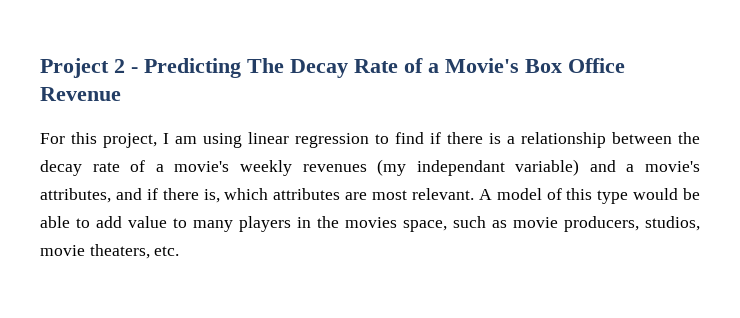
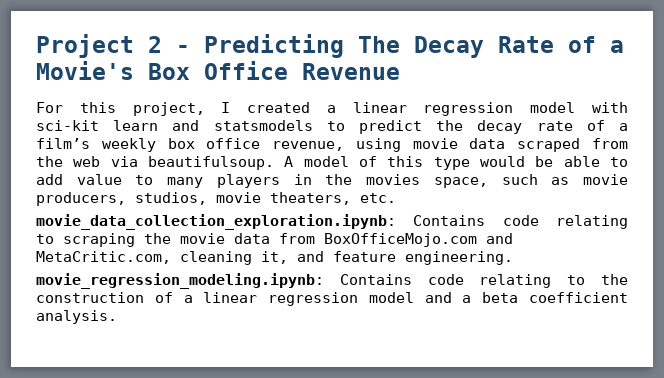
- For this project, I am using linear regression to find if there is a relationship between the decay rate of a movie's weekly revenues (my independant variable) and a movie's attributes, and if there is, which attributes are most relevant.
+ For this project, I created a linear regression model with sci-kit learn and statsmodels to predict the decay rate of a film’s weekly box office revenue, using movie data scraped from the web via beautifulsoup.
+ movie_data_collection_exploration.ipynb: Contains code relating to scraping the movie data from BoxOfficeMojo.com and MetaCritic.com, cleaning it, and feature engineering.
+ movie_regression_modeling.ipynb: Contains code relating to the construction of a linear regression model and a beta coefficient analysis.

